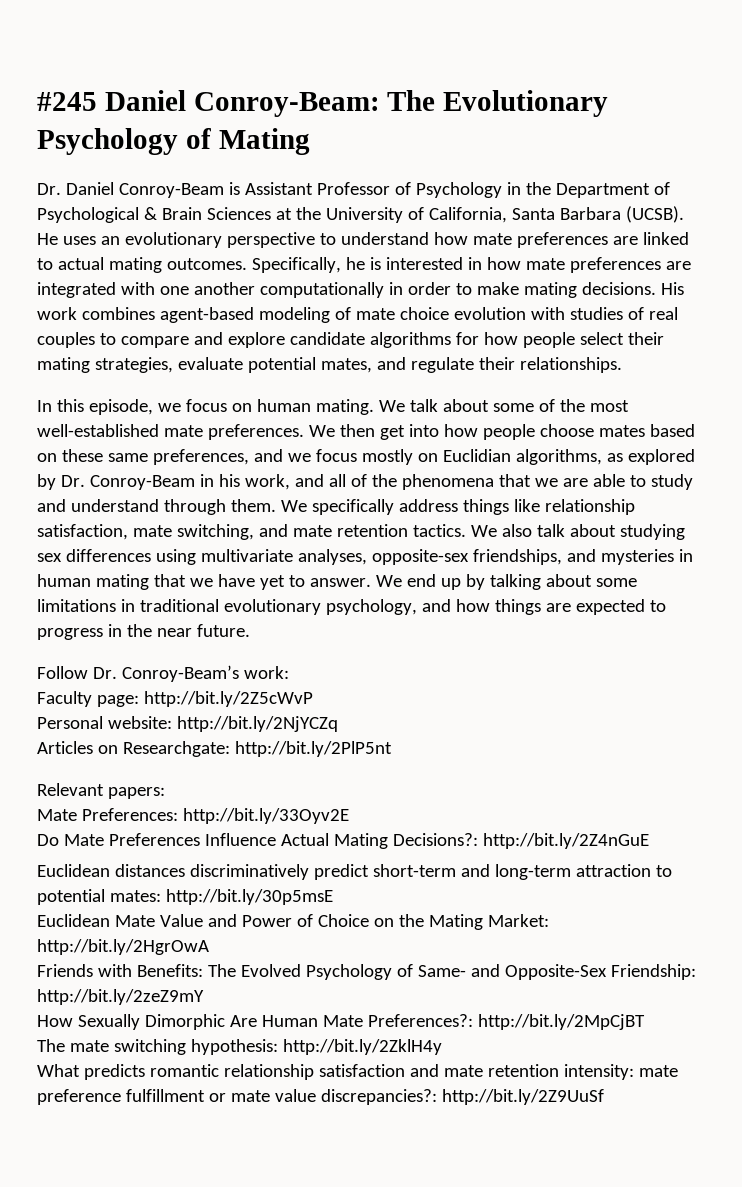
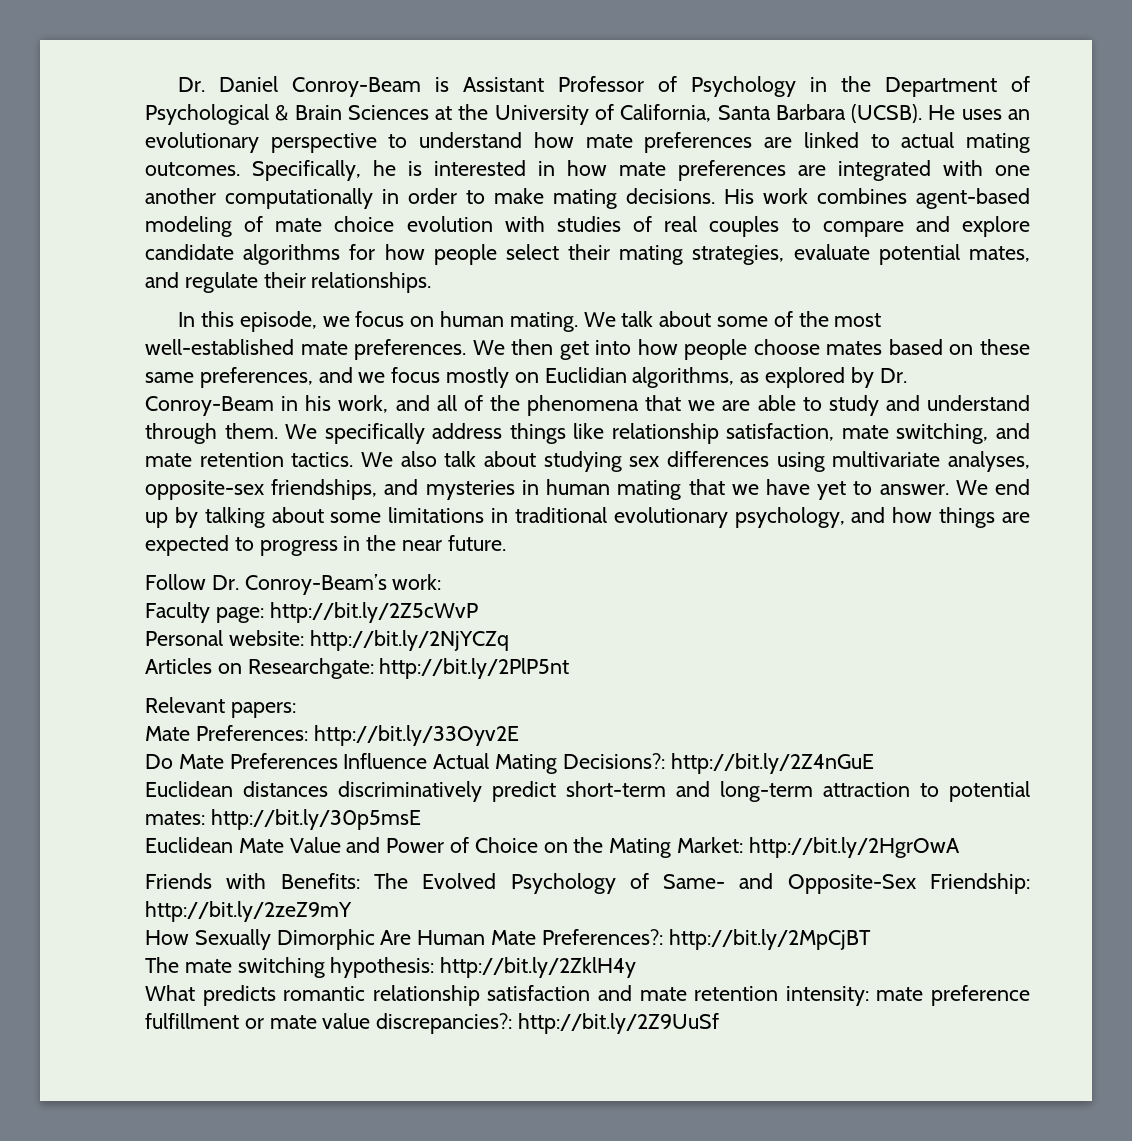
- #245 Daniel Conroy-Beam: The Evolutionary Psychology of Mating

